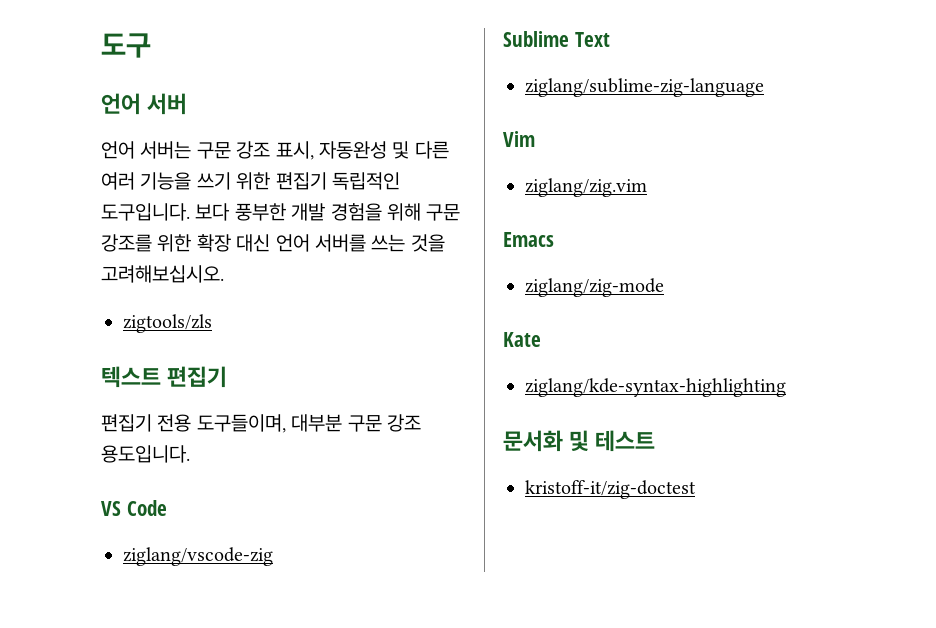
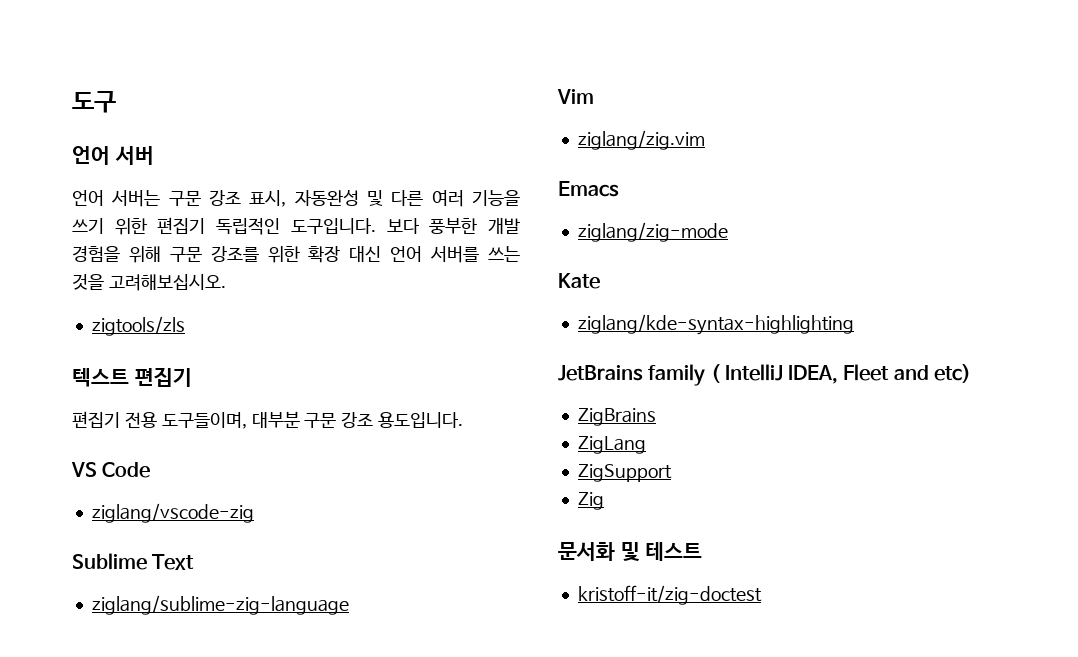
+ JetBrains family ( IntelliJ IDEA, Fleet and etc)
+ ZigBrains
+ ZigLang
+ ZigSupport
+ Zig

